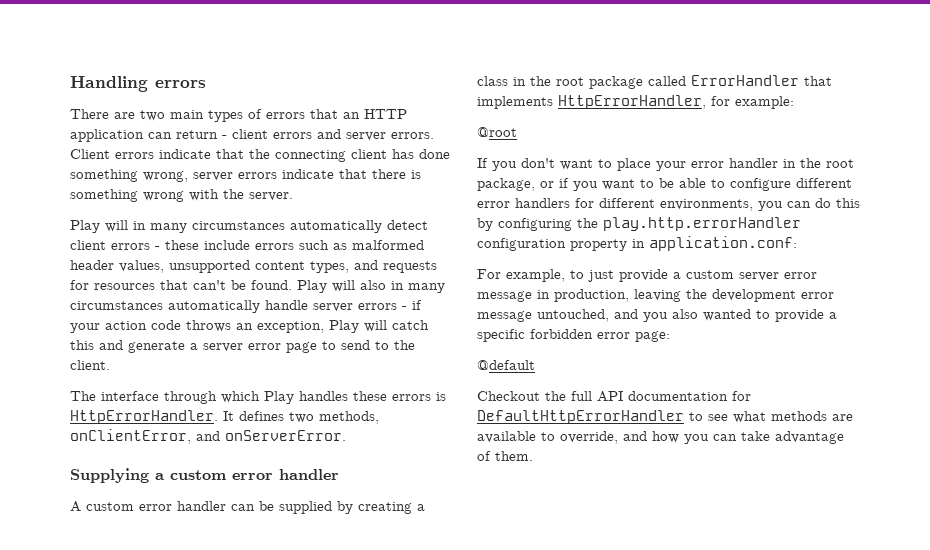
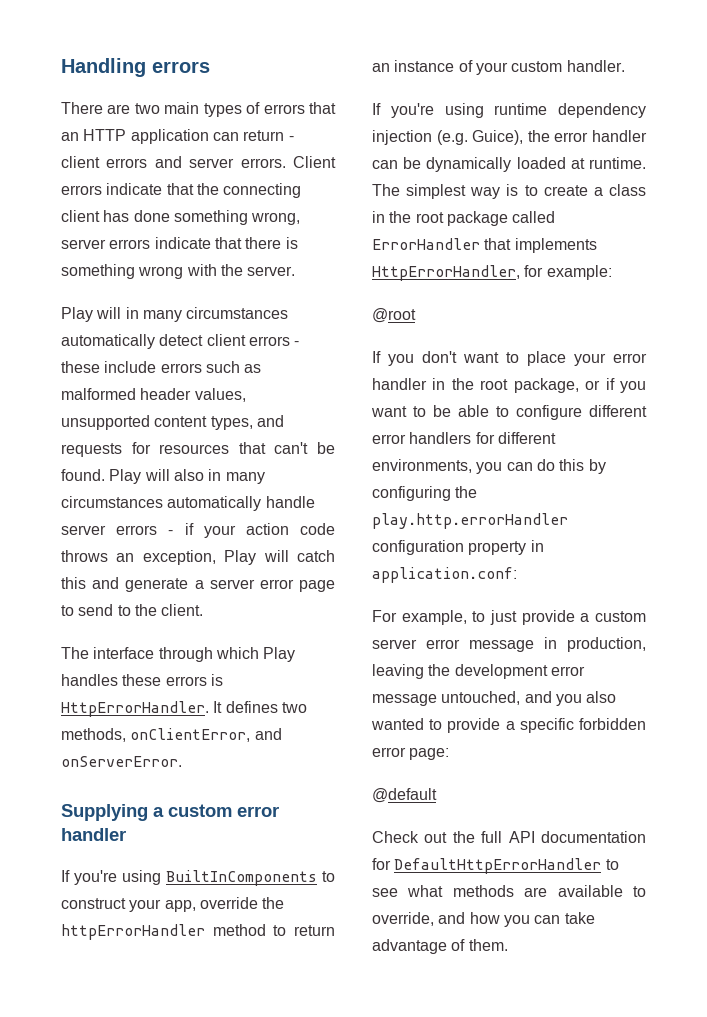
- A custom error handler can be supplied by creating a class in the root package called ErrorHandler that implements HttpErrorHandler, for example:
+ If you're using BuiltInComponents to construct your app, override the httpErrorHandler method to return an instance of your custom handler.
+ If you're using runtime dependency injection (e.g. Guice), the error handler can be dynamically loaded at runtime. The simplest way is to create a class in the root package called ErrorHandler that implements HttpErrorHandler, for example:
- Checkout the full API documentation for DefaultHttpErrorHandler to see what methods are available to override, and how you can take advantage of them.
+ Check out the full API documentation for DefaultHttpErrorHandler to see what methods are available to override, and how you can take advantage of them.

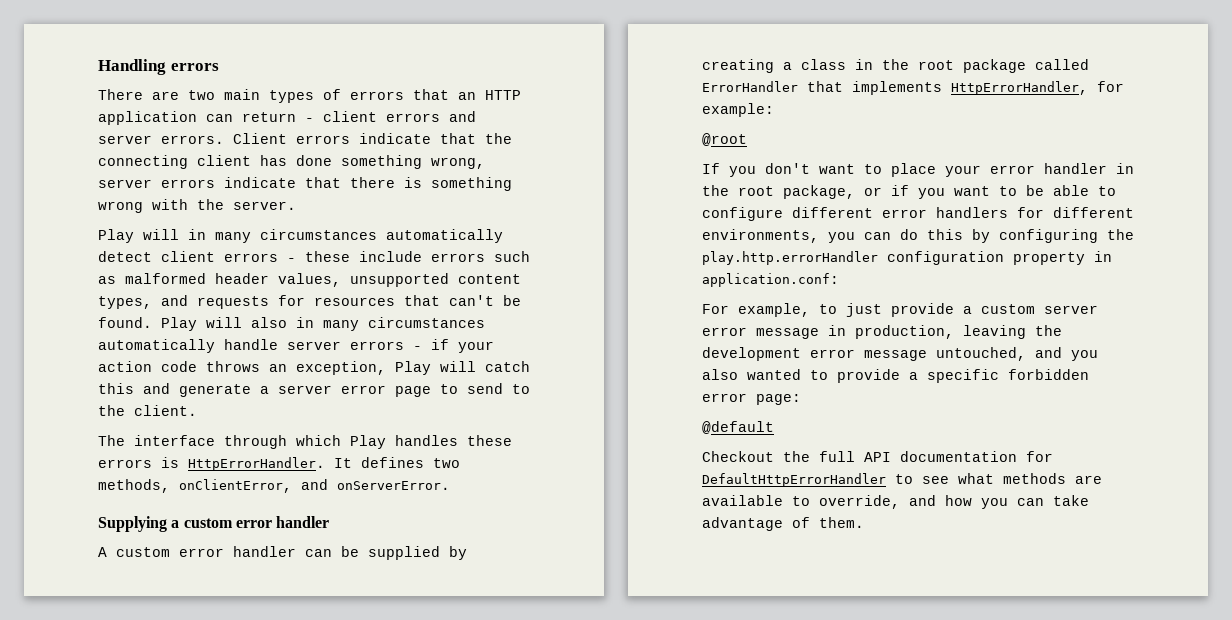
- If you're using BuiltInComponents to construct your app, override the httpErrorHandler method to return an instance of your custom handler.
- If you're using runtime dependency injection (e.g. Guice), the error handler can be dynamically loaded at runtime. The simplest way is to create a class in the root package called ErrorHandler that implements HttpErrorHandler, for example:
+ A custom error handler can be supplied by creating a class in the root package called ErrorHandler that implements HttpErrorHandler, for example:
- Check out the full API documentation for DefaultHttpErrorHandler to see what methods are available to override, and how you can take advantage of them.
+ Checkout the full API documentation for DefaultHttpErrorHandler to see what methods are available to override, and how you can take advantage of them.

